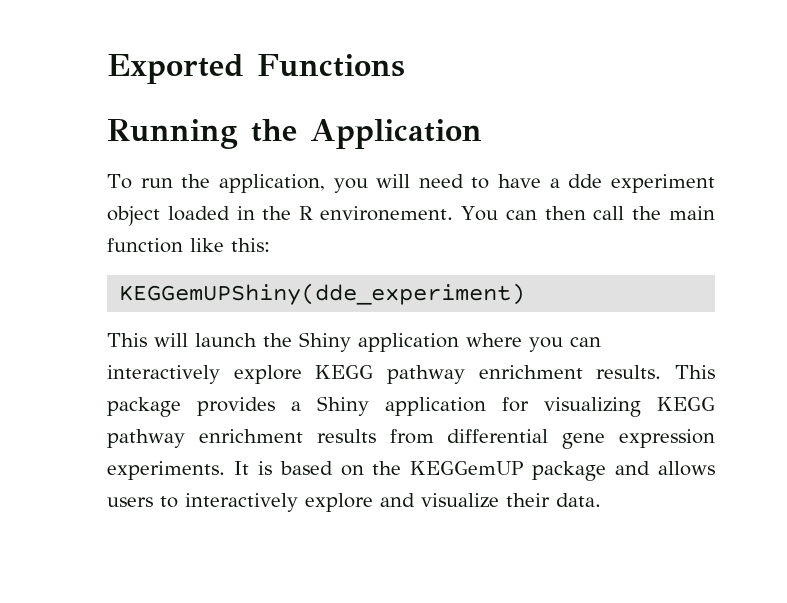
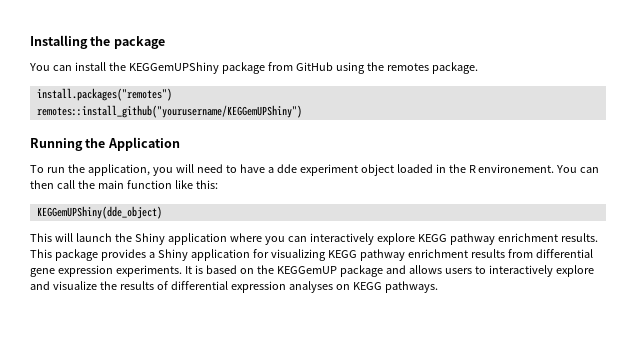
- Exported Functions
+ Installing the package
+ You can install the KEGGemUPShiny package from GitHub using the remotes package.
+ install.packages("remotes")
+ remotes::install_github("yourusername/KEGGemUPShiny")
- KEGGemUPShiny(dde_experiment)
+ KEGGemUPShiny(dde_object)
- It is based on the KEGGemUP package and allows users to interactively explore and visualize their data.
+ It is based on the KEGGemUP package and allows users to interactively explore and visualize the results of differential expression analyses on KEGG pathways.

